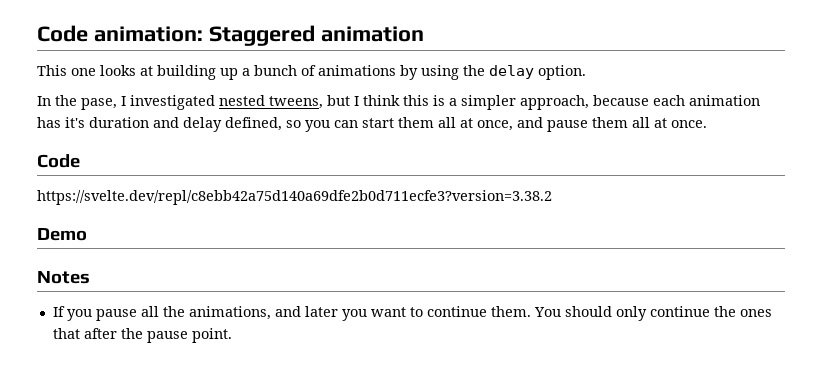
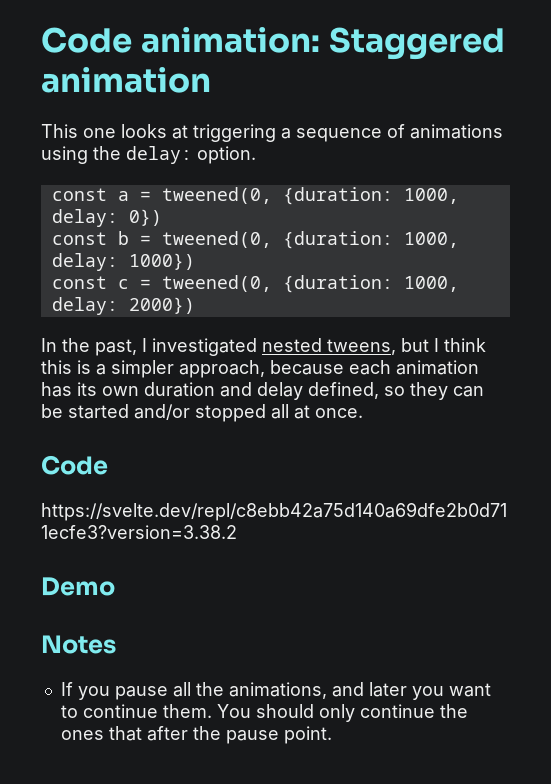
- This one looks at building up a bunch of animations by using the delay option.
+ This one looks at triggering a sequence of animations using the delay: option.
+ const a = tweened(0, {duration: 1000, delay: 0})
+ const b = tweened(0, {duration: 1000, delay: 1000})
+ const c = tweened(0, {duration: 1000, delay: 2000})
- In the pase, I investigated nested tweens, but I think this is a simpler approach, because each animation has it's duration and delay defined, so you can start them all at once, and pause them all at once.
+ In the past, I investigated nested tweens, but I think this is a simpler approach, because each animation has its own duration and delay defined, so they can be started and/or stopped all at once.

